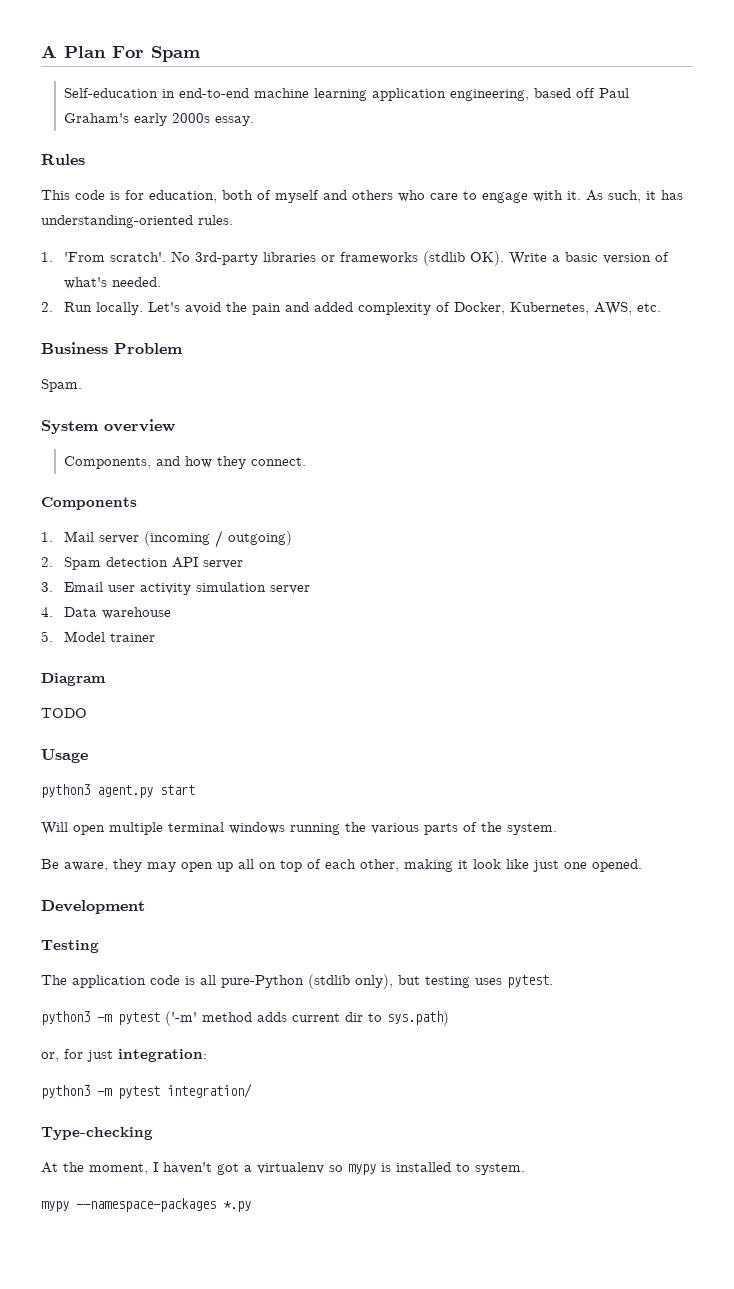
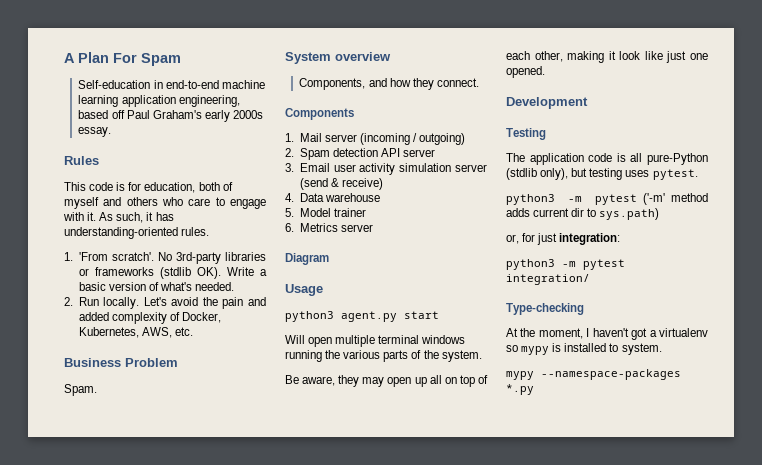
- 3. Email user activity simulation server
+ 3. Email user activity simulation server (send & receive)
+ 6. Metrics server
- TODO

